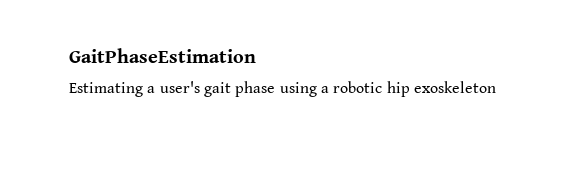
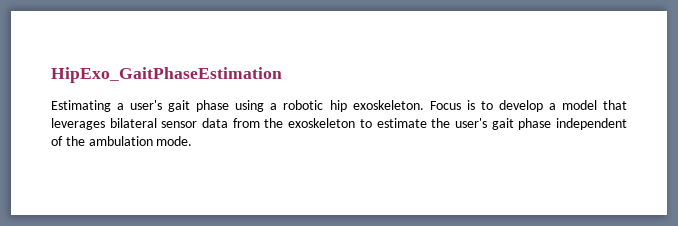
- GaitPhaseEstimation
+ HipExo_GaitPhaseEstimation
- Estimating a user's gait phase using a robotic hip exoskeleton
+ Estimating a user's gait phase using a robotic hip exoskeleton. Focus is to develop a model that leverages bilateral sensor data from the exoskeleton to estimate the user's gait phase independent of the ambulation mode.

